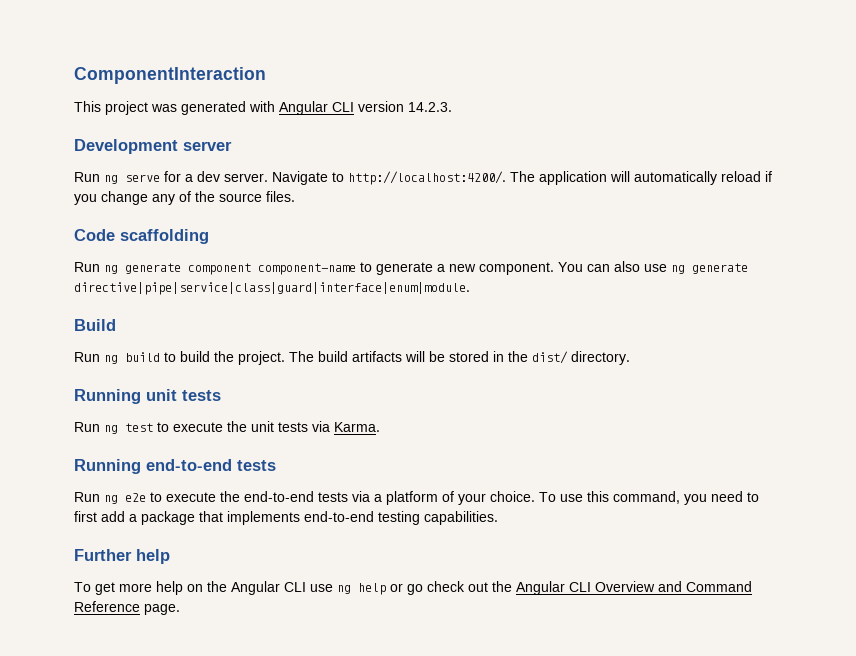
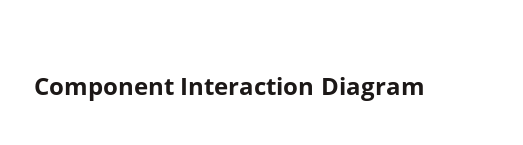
- ComponentInteraction
- This project was generated with Angular CLI version 14.2.3.
- Development server
- Run ng serve for a dev server. Navigate to http://localhost:4200/. The application will automatically reload if you change any of the source files.
- Code scaffolding
- Run ng generate component component-name to generate a new component. You can also use ng generate directive|pipe|service|class|guard|interface|enum|module.
- Build
- Run ng build to build the project. The build artifacts will be stored in the dist/ directory.
- Running unit tests
- Run ng test to execute the unit tests via Karma.
- Running end-to-end tests
- Run ng e2e to execute the end-to-end tests via a platform of your choice. To use this command, you need to first add a package that implements end-to-end testing capabilities.
- Further help
- To get more help on the Angular CLI use ng help or go check out the Angular CLI Overview and Command Reference page.
+ Component Interaction Diagram

